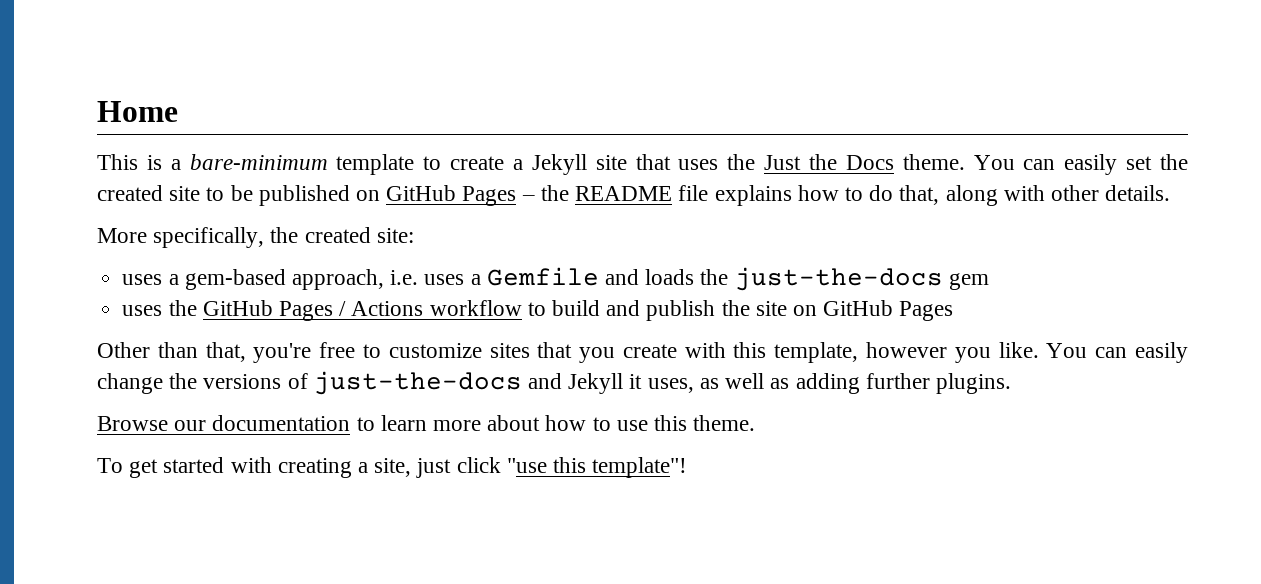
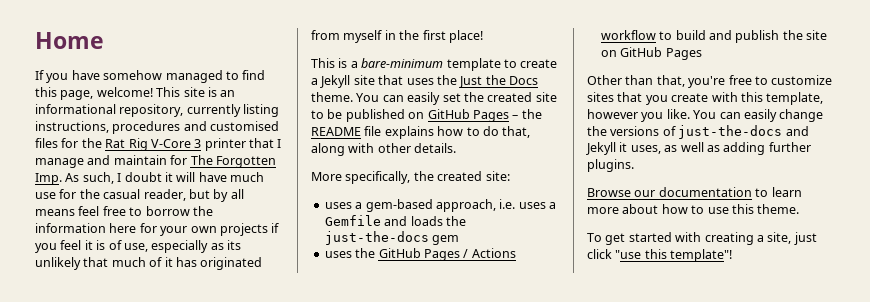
+ If you have somehow managed to find this page, welcome! This site is an informational repository, currently listing instructions, procedures and customised files for the Rat Rig V-Core 3 printer that I manage and maintain for The Forgotten Imp. As such, I doubt it will have much use for the casual reader, but by all means feel free to borrow the information here for your own projects if you feel it is of use, especially as its unlikely that much of it has originated from myself in the first place!

